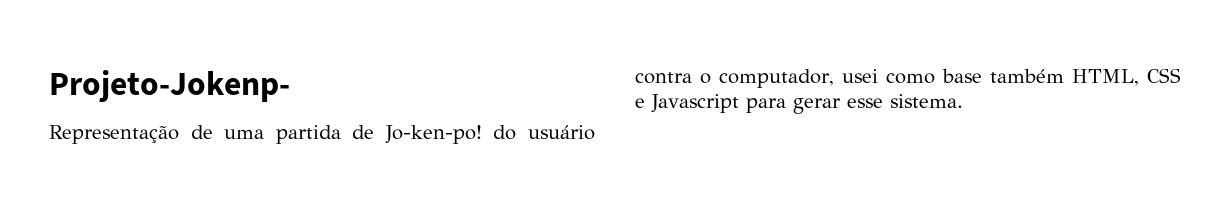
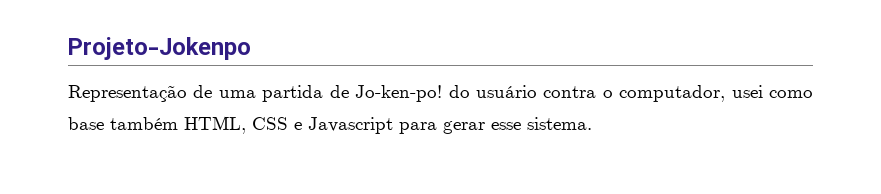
- Projeto-Jokenp-
+ Projeto-Jokenpo

